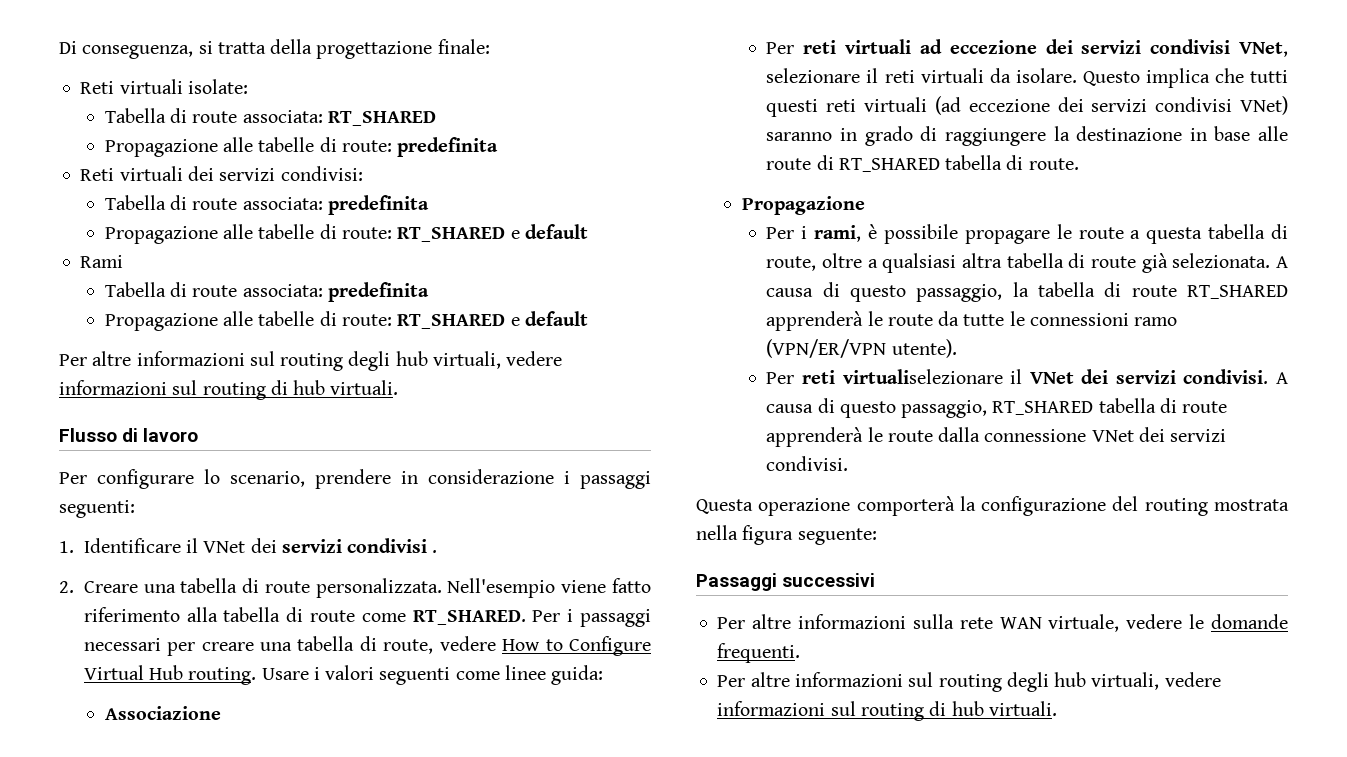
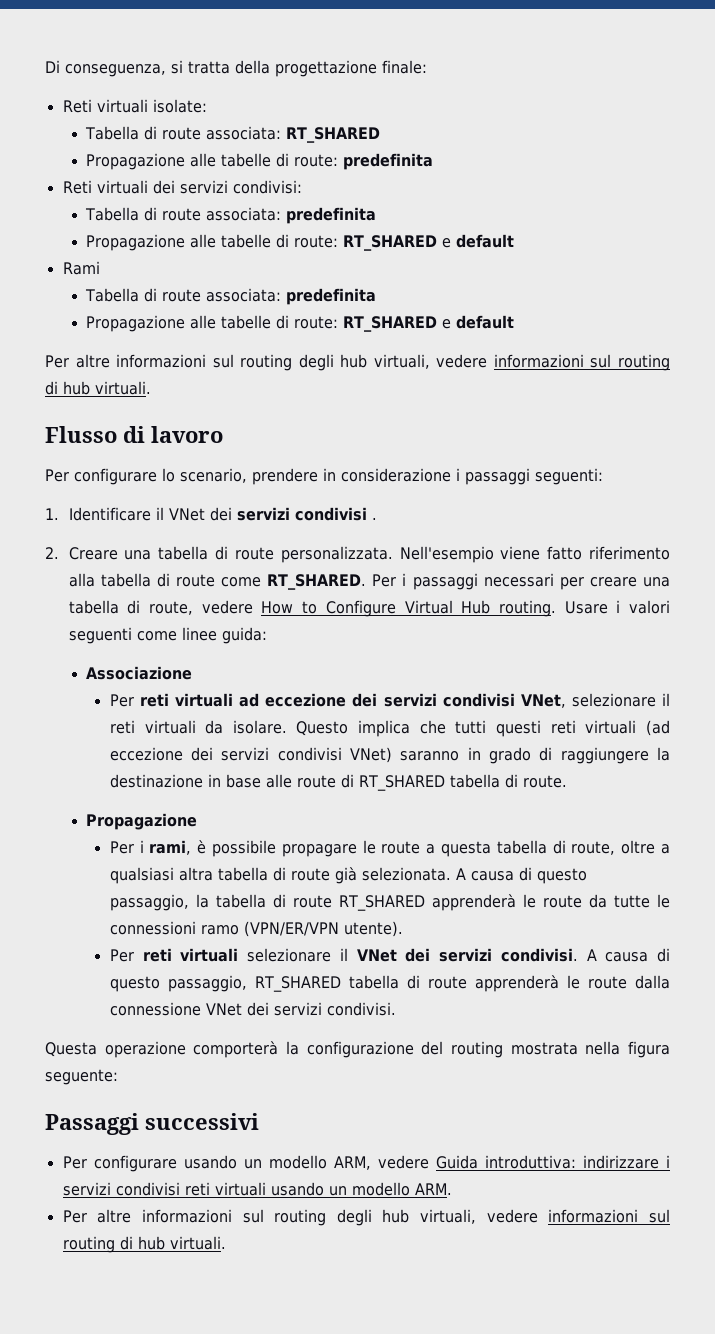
- Per reti virtualiselezionare il VNet dei servizi condivisi.
+ Per reti virtuali selezionare il VNet dei servizi condivisi.
- Per altre informazioni sulla rete WAN virtuale, vedere le domande frequenti.
+ Per configurare usando un modello ARM, vedere Guida introduttiva: indirizzare i servizi condivisi reti virtuali usando un modello ARM.

